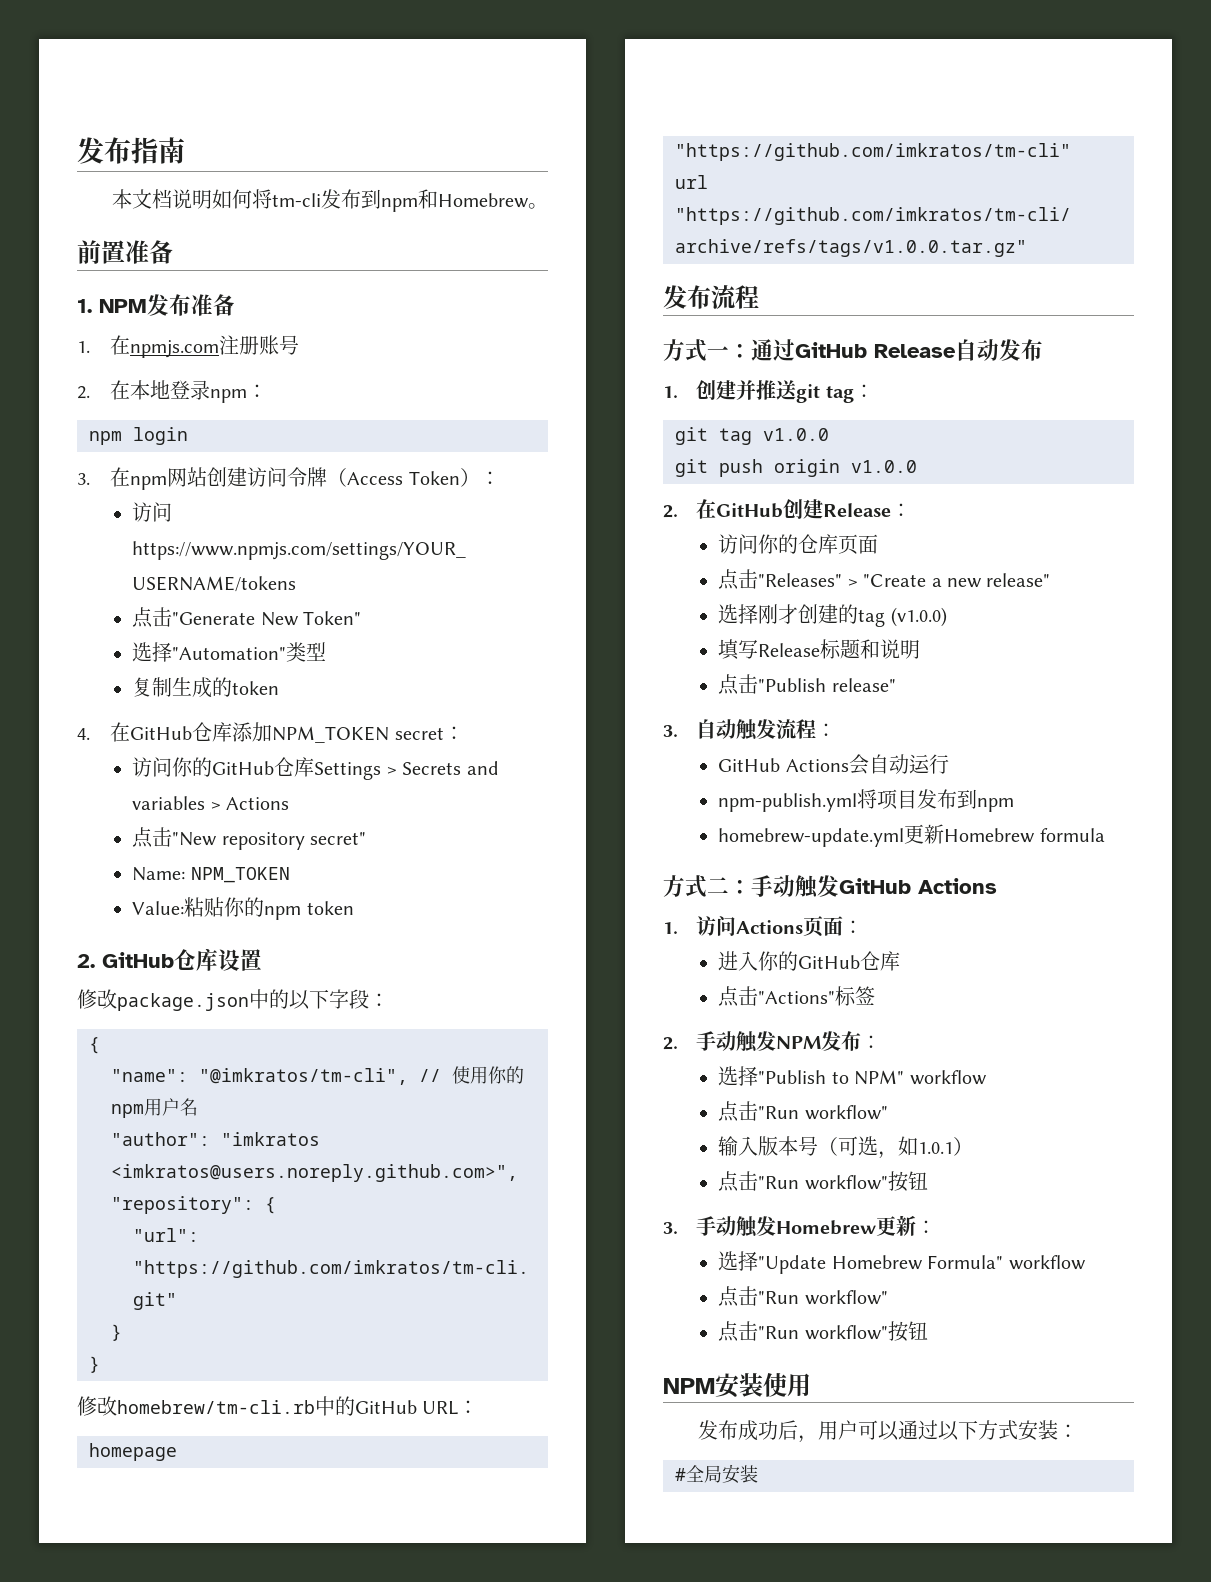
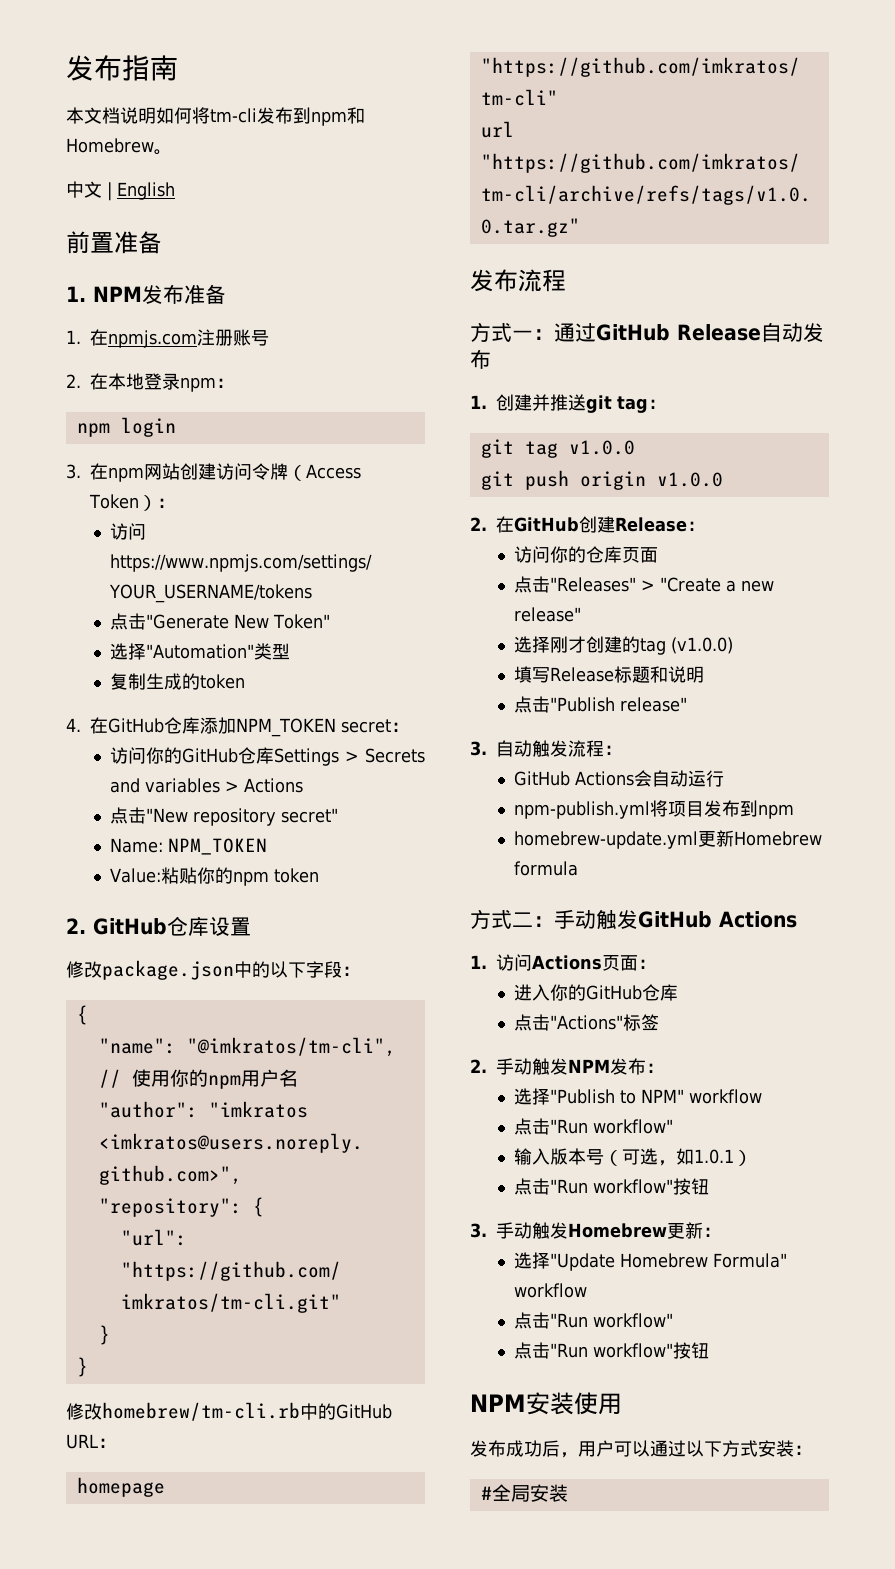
+ 中文 | English

